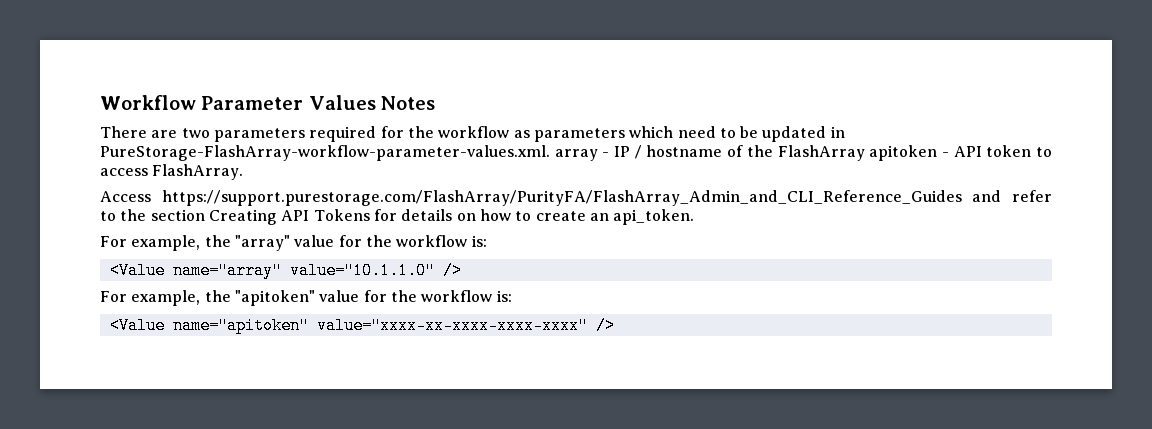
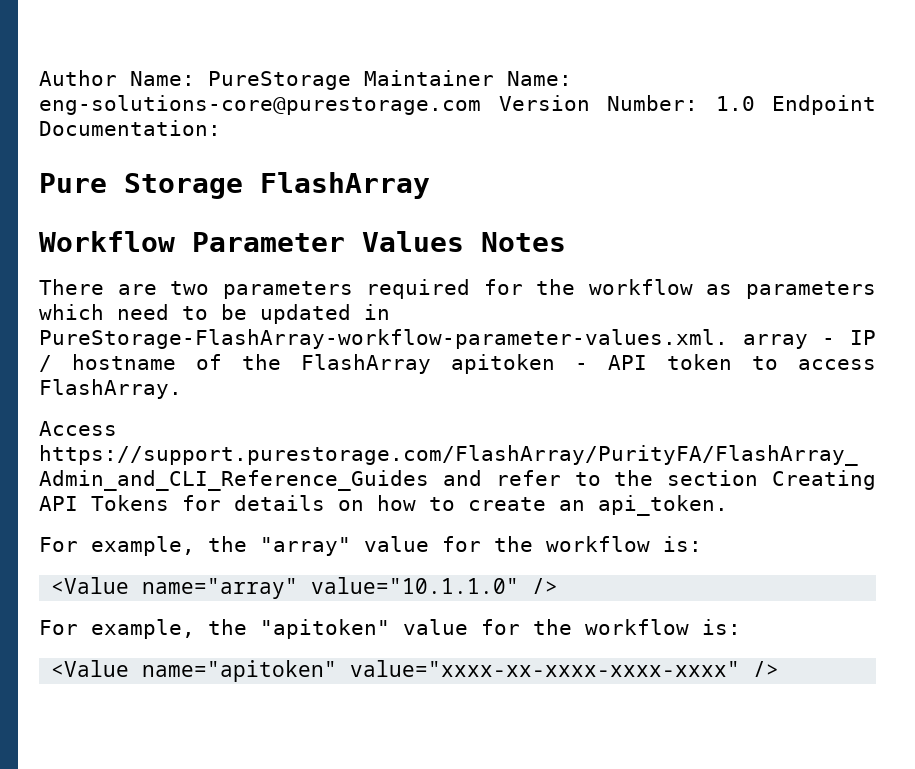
+ Author Name: PureStorage Maintainer Name: eng-solutions-core@purestorage.com Version Number: 1.0 Endpoint Documentation:
+ Pure Storage FlashArray

